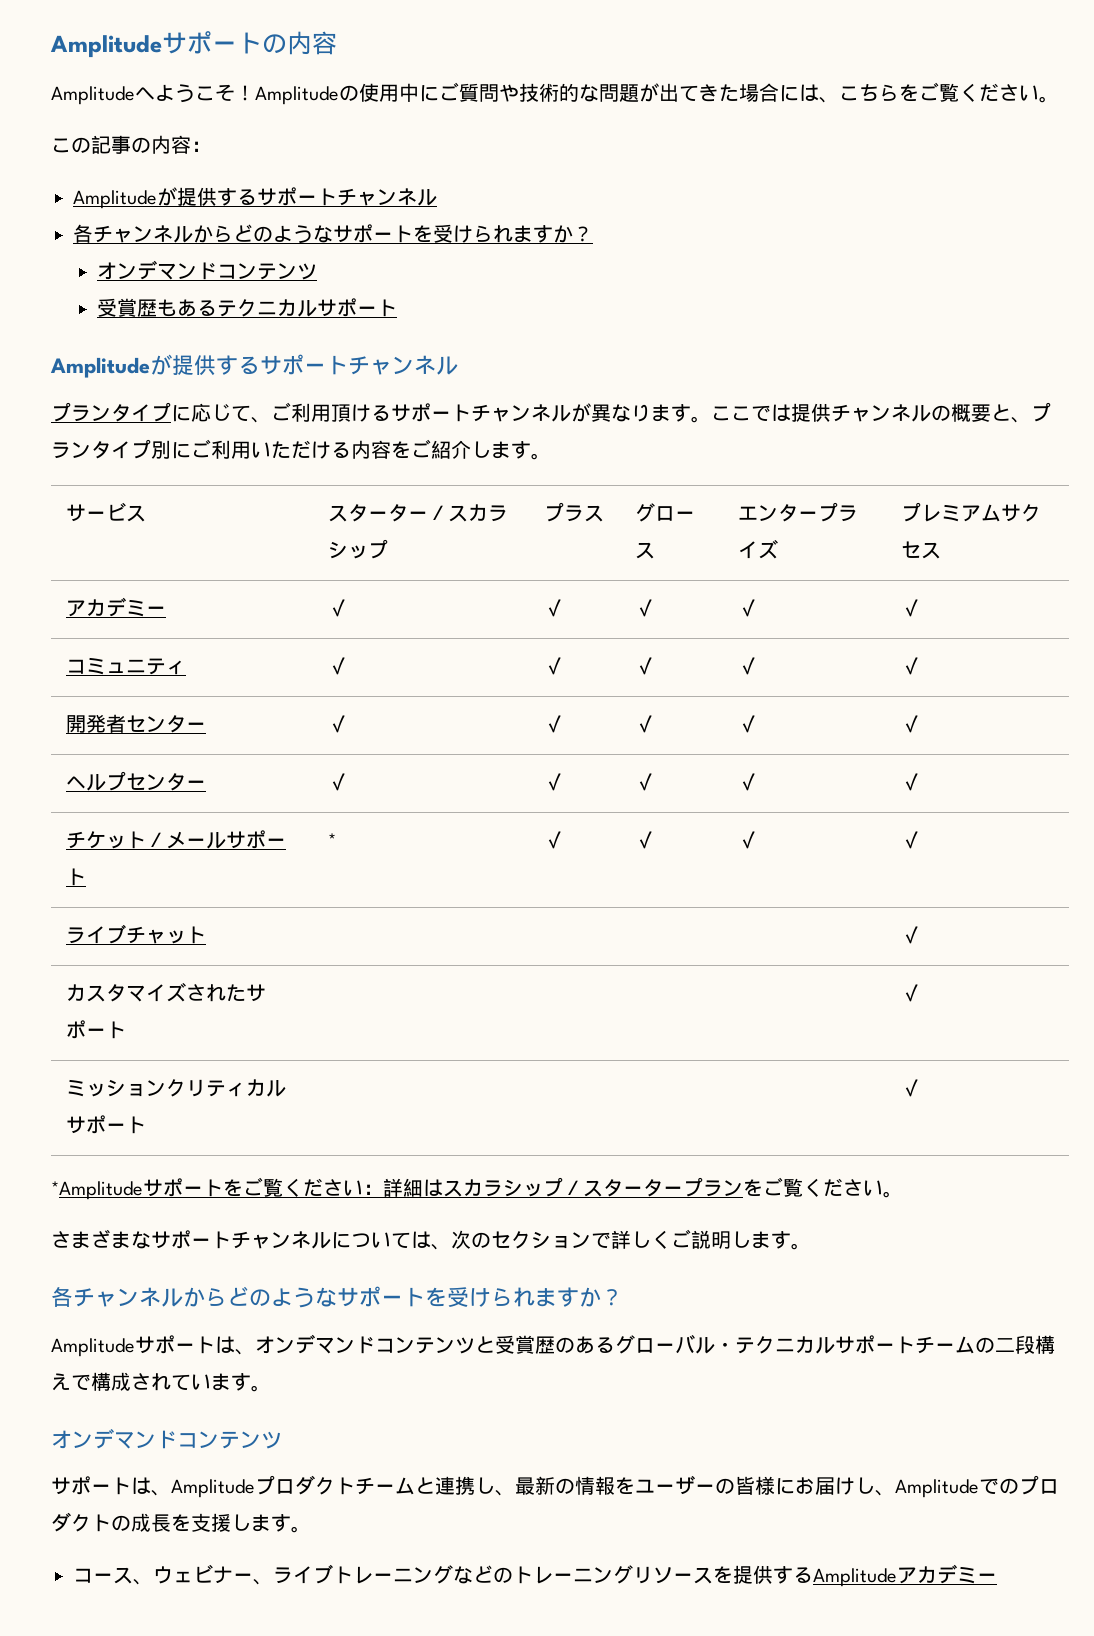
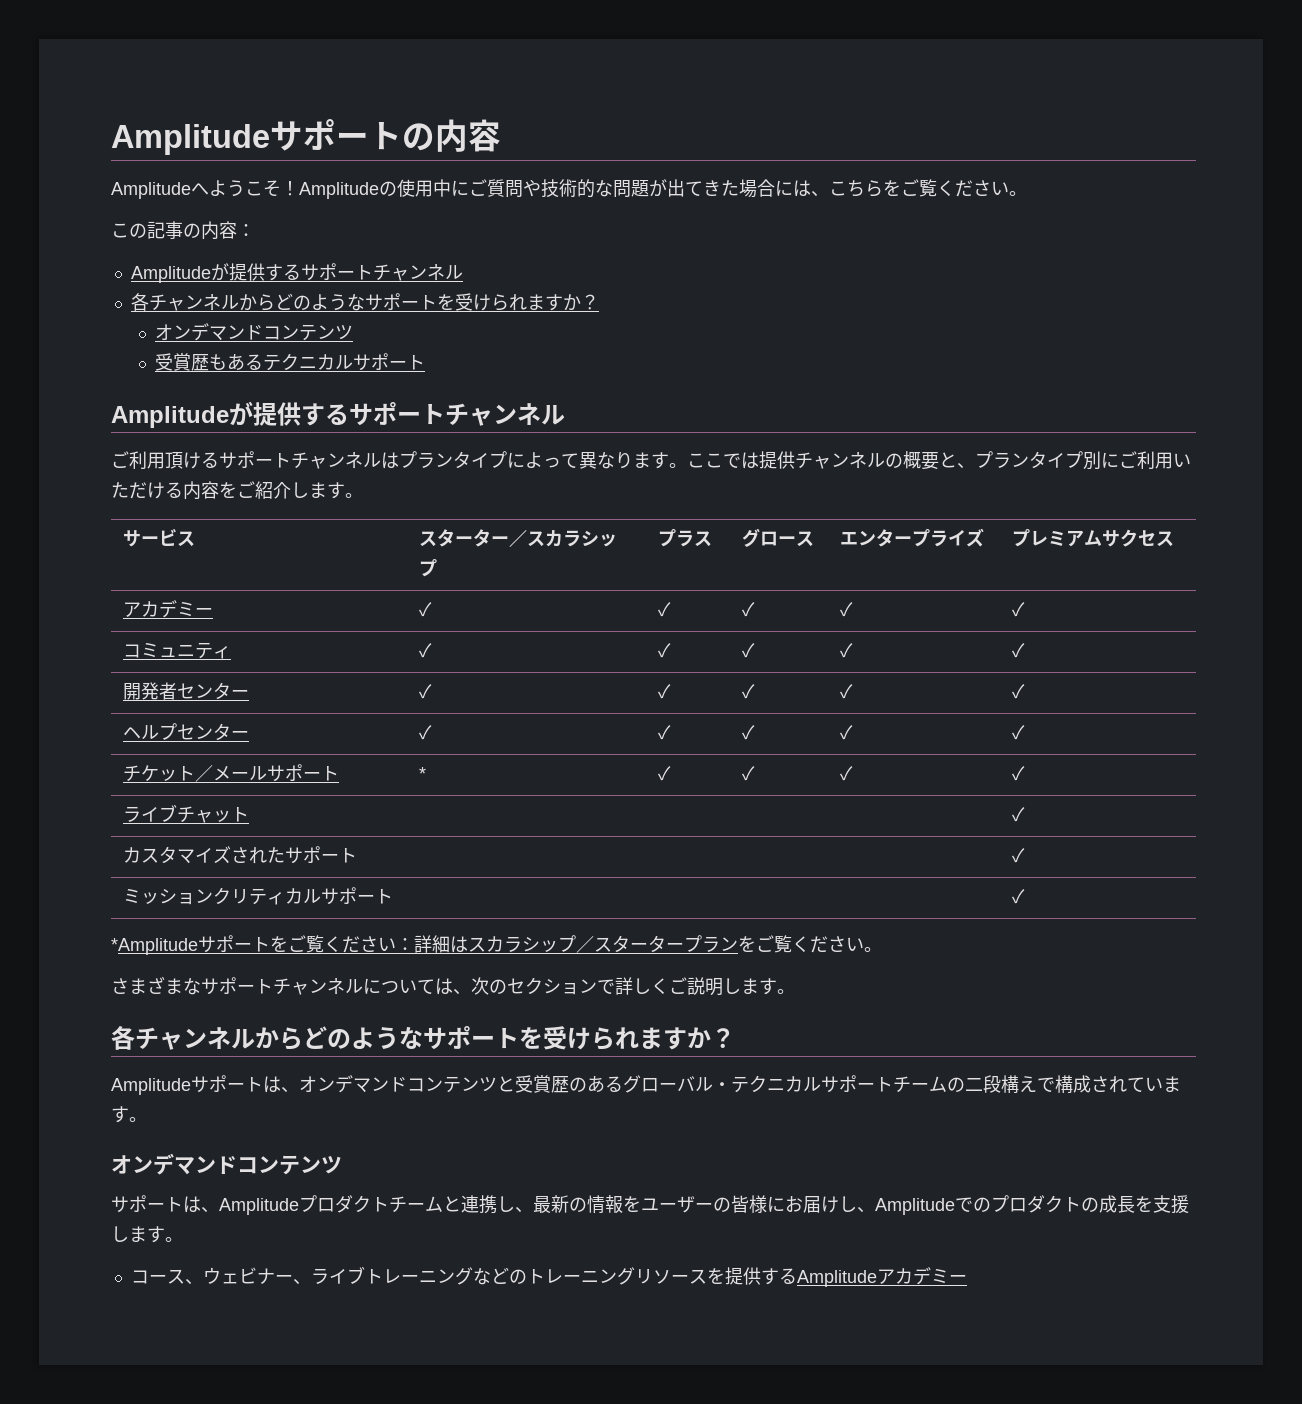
- プランタイプに応じて、ご利用頂けるサポートチャンネルが異なります。
+ ご利用頂けるサポートチャンネルはプランタイプによって異なります。

